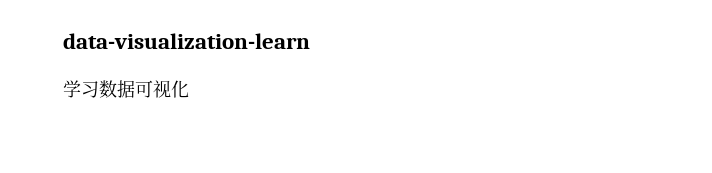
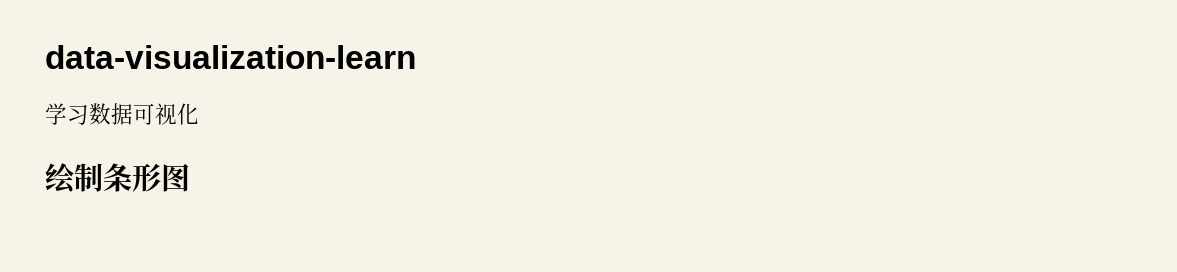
+ 绘制条形图

